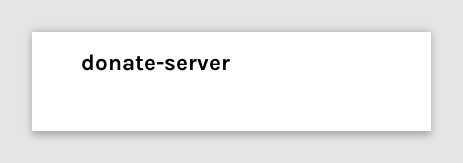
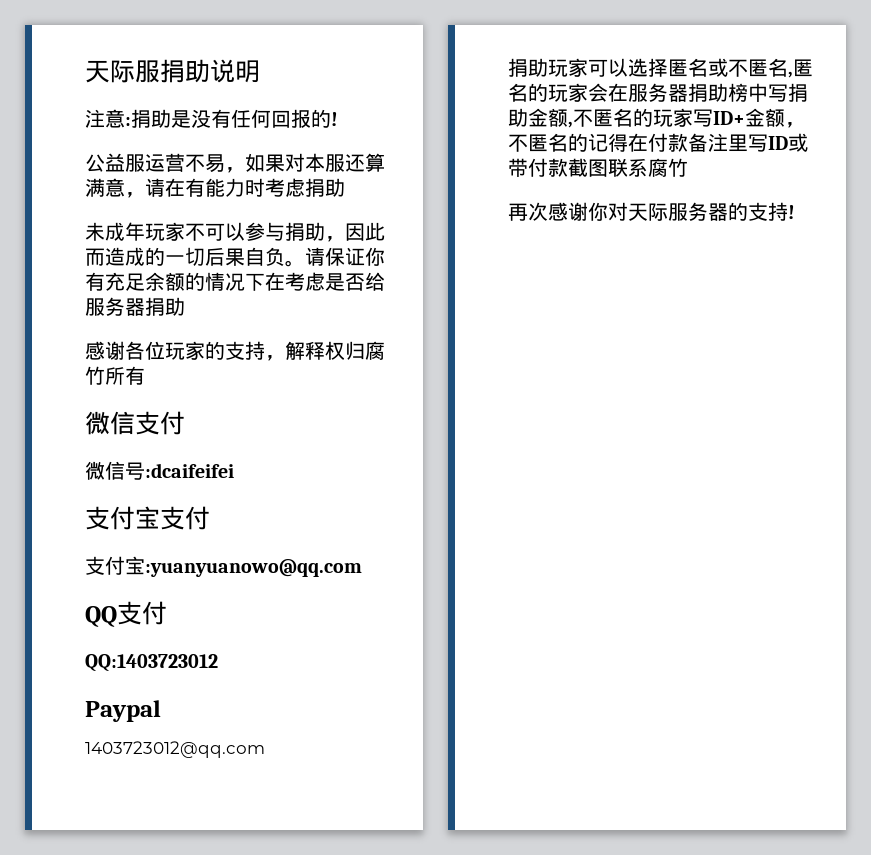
- donate-server
+ 天际服捐助说明
+ 注意:捐助是没有任何回报的!
+ 公益服运营不易，如果对本服还算满意，请在有能力时考虑捐助
+ 未成年玩家不可以参与捐助，因此而造成的一切后果自负。请保证你有充足余额的情况下在考虑是否给服务器捐助
+ 感谢各位玩家的支持，解释权归腐竹所有
+ 微信支付
+ 微信号:dcaifeifei
+ 支付宝支付
+ 支付宝:yuanyuanowo@qq.com
+ QQ支付
+ QQ:1403723012
+ Paypal
+ 1403723012@qq.com
+ 捐助玩家可以选择匿名或不匿名,匿名的玩家会在服务器捐助榜中写捐助金额,不匿名的玩家写ID+金额，不匿名的记得在付款备注里写ID或带付款截图联系腐竹
+ 再次感谢你对天际服务器的支持!

